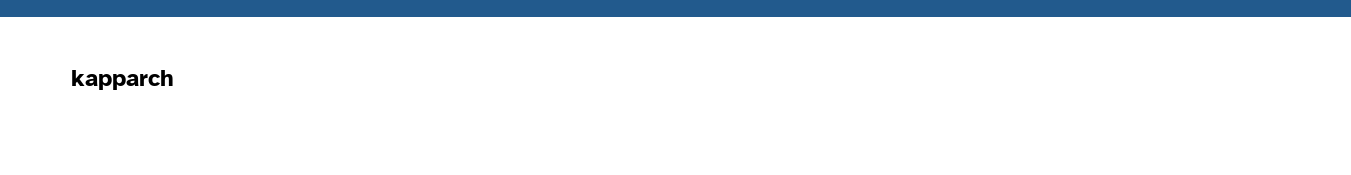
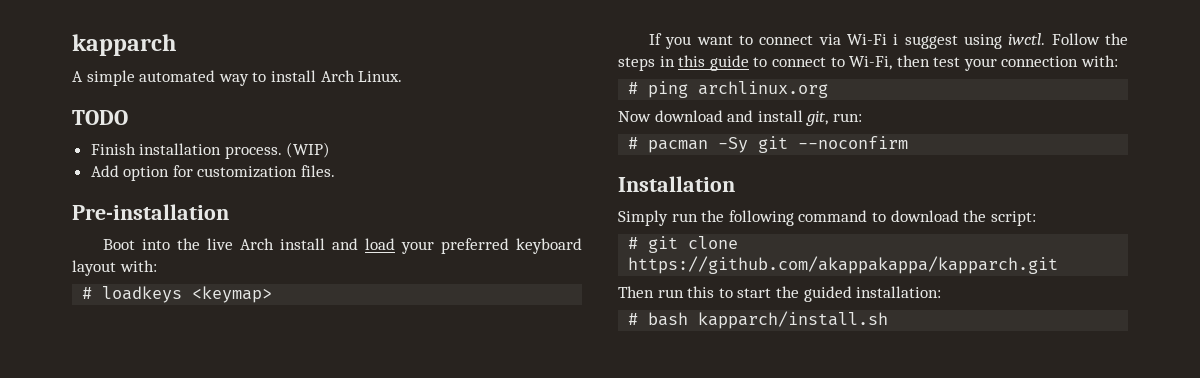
+ A simple automated way to install Arch Linux.
+ TODO
+ Finish installation process. (WIP)
+ Add option for customization files.
+ Pre-installation
+ Boot into the live Arch install and load your preferred keyboard layout with:
+ # loadkeys <keymap>
+ If you want to connect via Wi-Fi i suggest using iwctl. Follow the steps in this guide to connect to Wi-Fi, then test your connection with:
+ # ping archlinux.org
+ Now download and install git, run:
+ # pacman -Sy git --noconfirm
+ Installation
+ Simply run the following command to download the script:
+ # git clone https://github.com/akappakappa/kapparch.git
+ Then run this to start the guided installation:
+ # bash kapparch/install.sh

